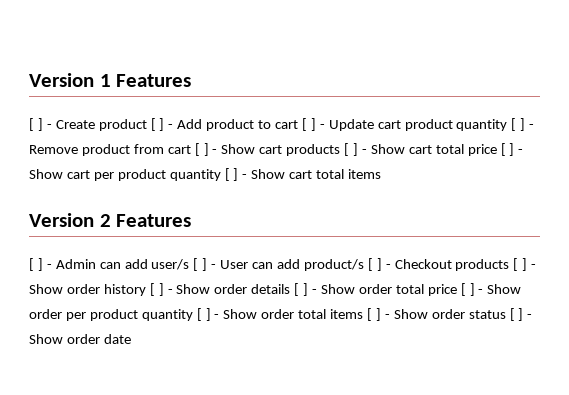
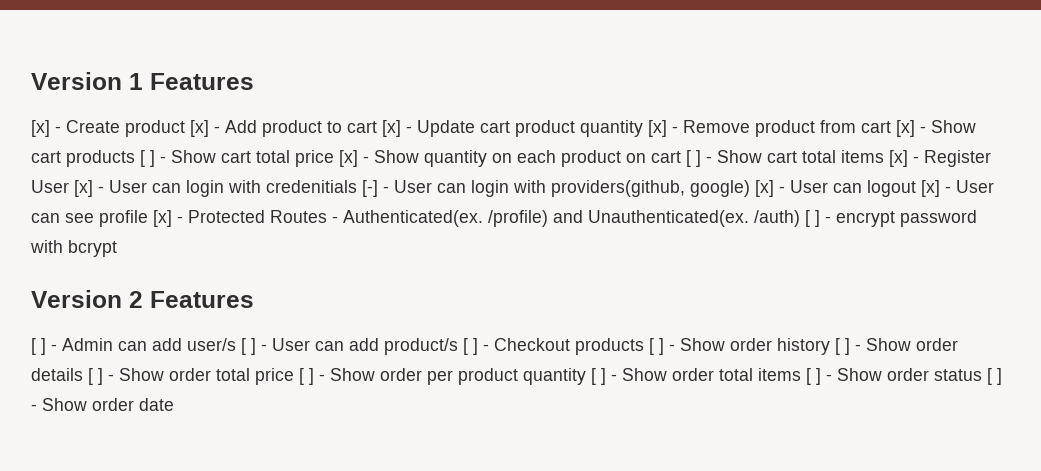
- [ ] - Create product [ ] - Add product to cart [ ] - Update cart product quantity [ ] - Remove product from cart [ ] - Show cart products [ ] - Show cart total price [ ] - Show cart per product quantity [ ] - Show cart total items
+ [x] - Create product [x] - Add product to cart [x] - Update cart product quantity [x] - Remove product from cart [x] - Show cart products [ ] - Show cart total price [x] - Show quantity on each product on cart [ ] - Show cart total items [x] - Register User [x] - User can login with credenitials [-] - User can login with providers(github, google) [x] - User can logout [x] - User can see profile [x] - Protected Routes - Authenticated(ex. /profile) and Unauthenticated(ex. /auth) [ ] - encrypt password with bcrypt

